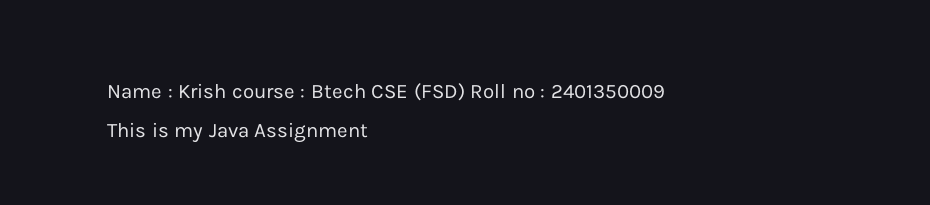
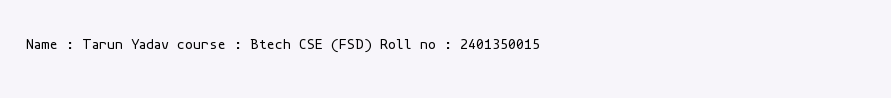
- Name : Krish course : Btech CSE (FSD) Roll no : 2401350009
- This is my Java Assignment
+ Name : Tarun Yadav course : Btech CSE (FSD) Roll no : 2401350015

